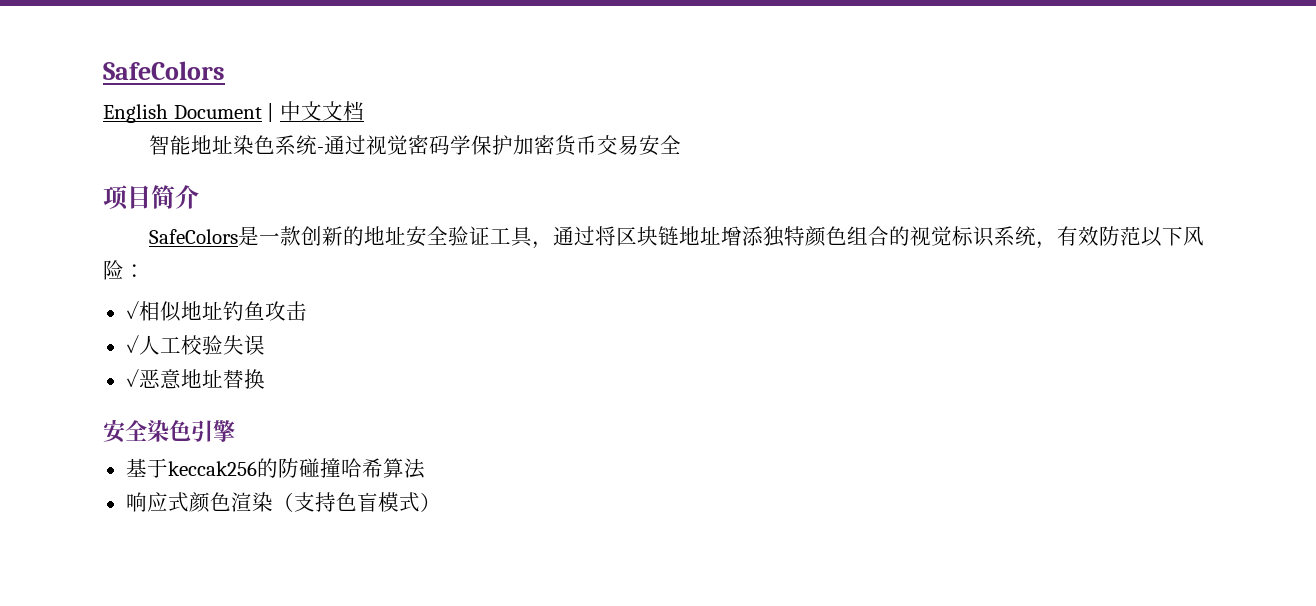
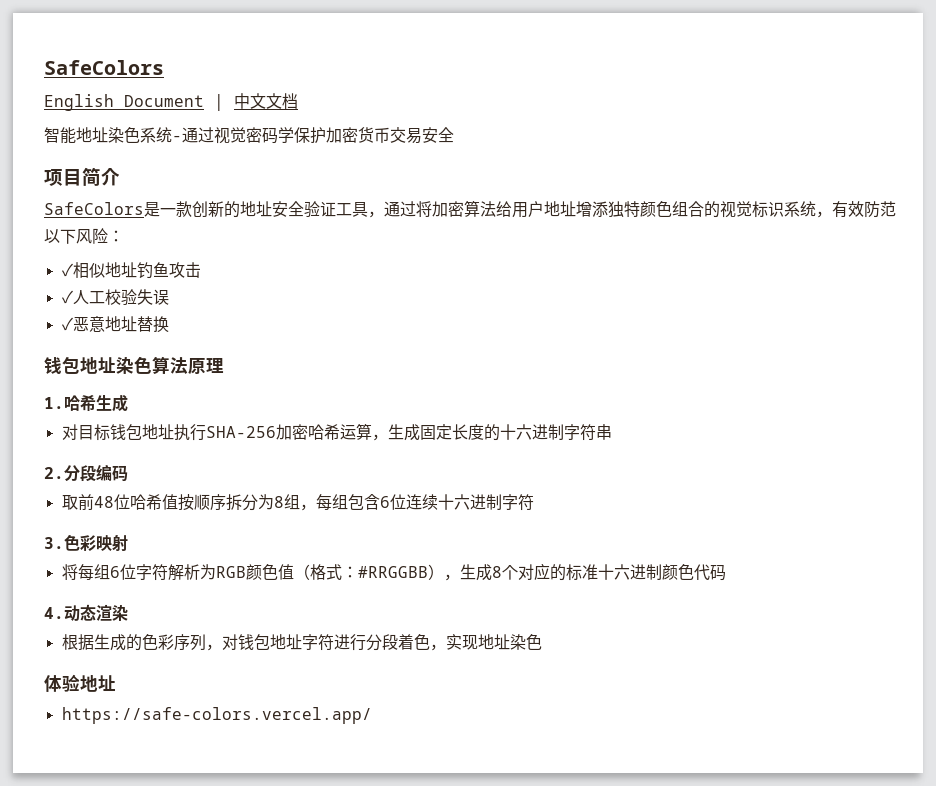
- SafeColors是一款创新的地址安全验证工具，通过将区块链地址增添独特颜色组合的视觉标识系统，有效防范以下风险：
+ SafeColors是一款创新的地址安全验证工具，通过将加密算法给用户地址增添独特颜色组合的视觉标识系统，有效防范以下风险：
- 安全染色引擎
- 基于keccak256的防碰撞哈希算法
- 响应式颜色渲染（支持色盲模式）
+ 钱包地址染色算法原理
+ 1.哈希生成
+ 对目标钱包地址执行SHA-256加密哈希运算，生成固定长度的十六进制字符串
+ 2.分段编码
+ 取前48位哈希值按顺序拆分为8组，每组包含6位连续十六进制字符
+ 3.色彩映射
+ 将每组6位字符解析为RGB颜色值（格式：#RRGGBB），生成8个对应的标准十六进制颜色代码
+ 4.动态渲染
+ 根据生成的色彩序列，对钱包地址字符进行分段着色，实现地址染色
+ 体验地址
+ https://safe-colors.vercel.app/

